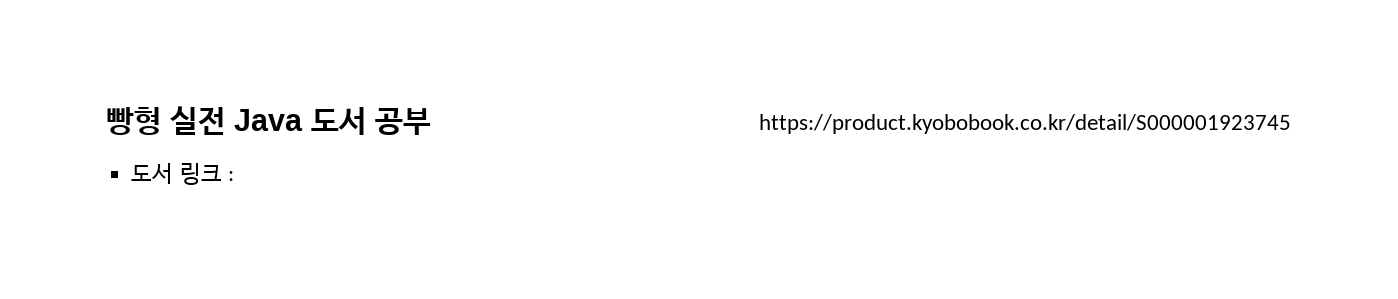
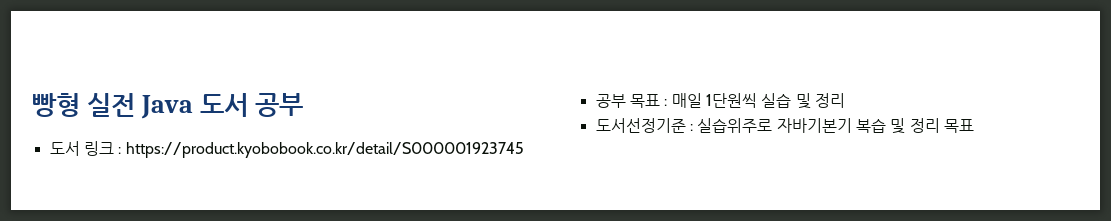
+ 공부 목표 : 매일 1단원씩 실습 및 정리
+ 도서선정기준 : 실습위주로 자바기본기 복습 및 정리 목표

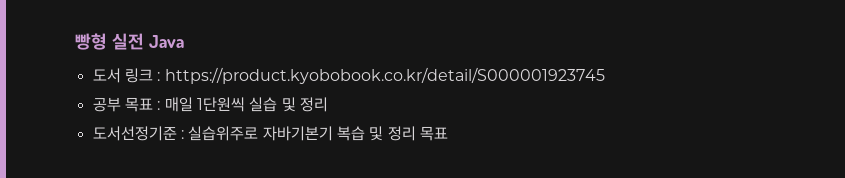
- 빵형 실전 Java 도서 공부
+ 빵형 실전 Java

